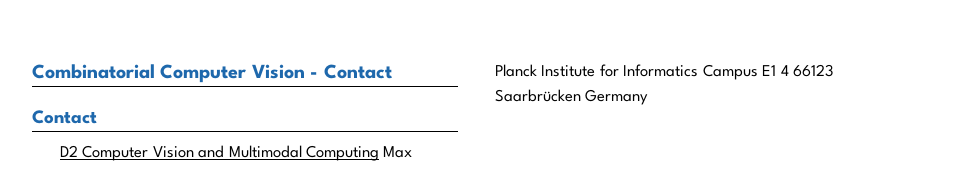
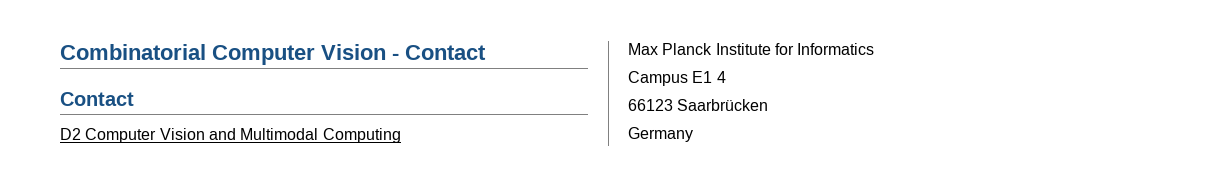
- D2 Computer Vision and Multimodal Computing Max Planck Institute for Informatics Campus E1 4 66123 Saarbrücken Germany
+ D2 Computer Vision and Multimodal Computing
+ Max Planck Institute for Informatics
+ Campus E1 4
+ 66123 Saarbrücken
+ Germany

